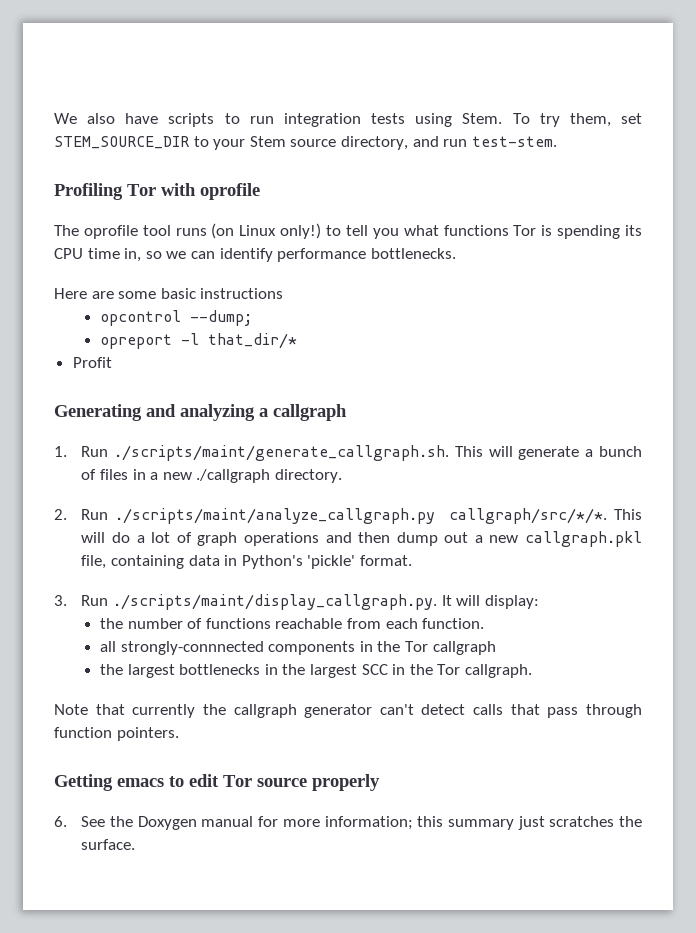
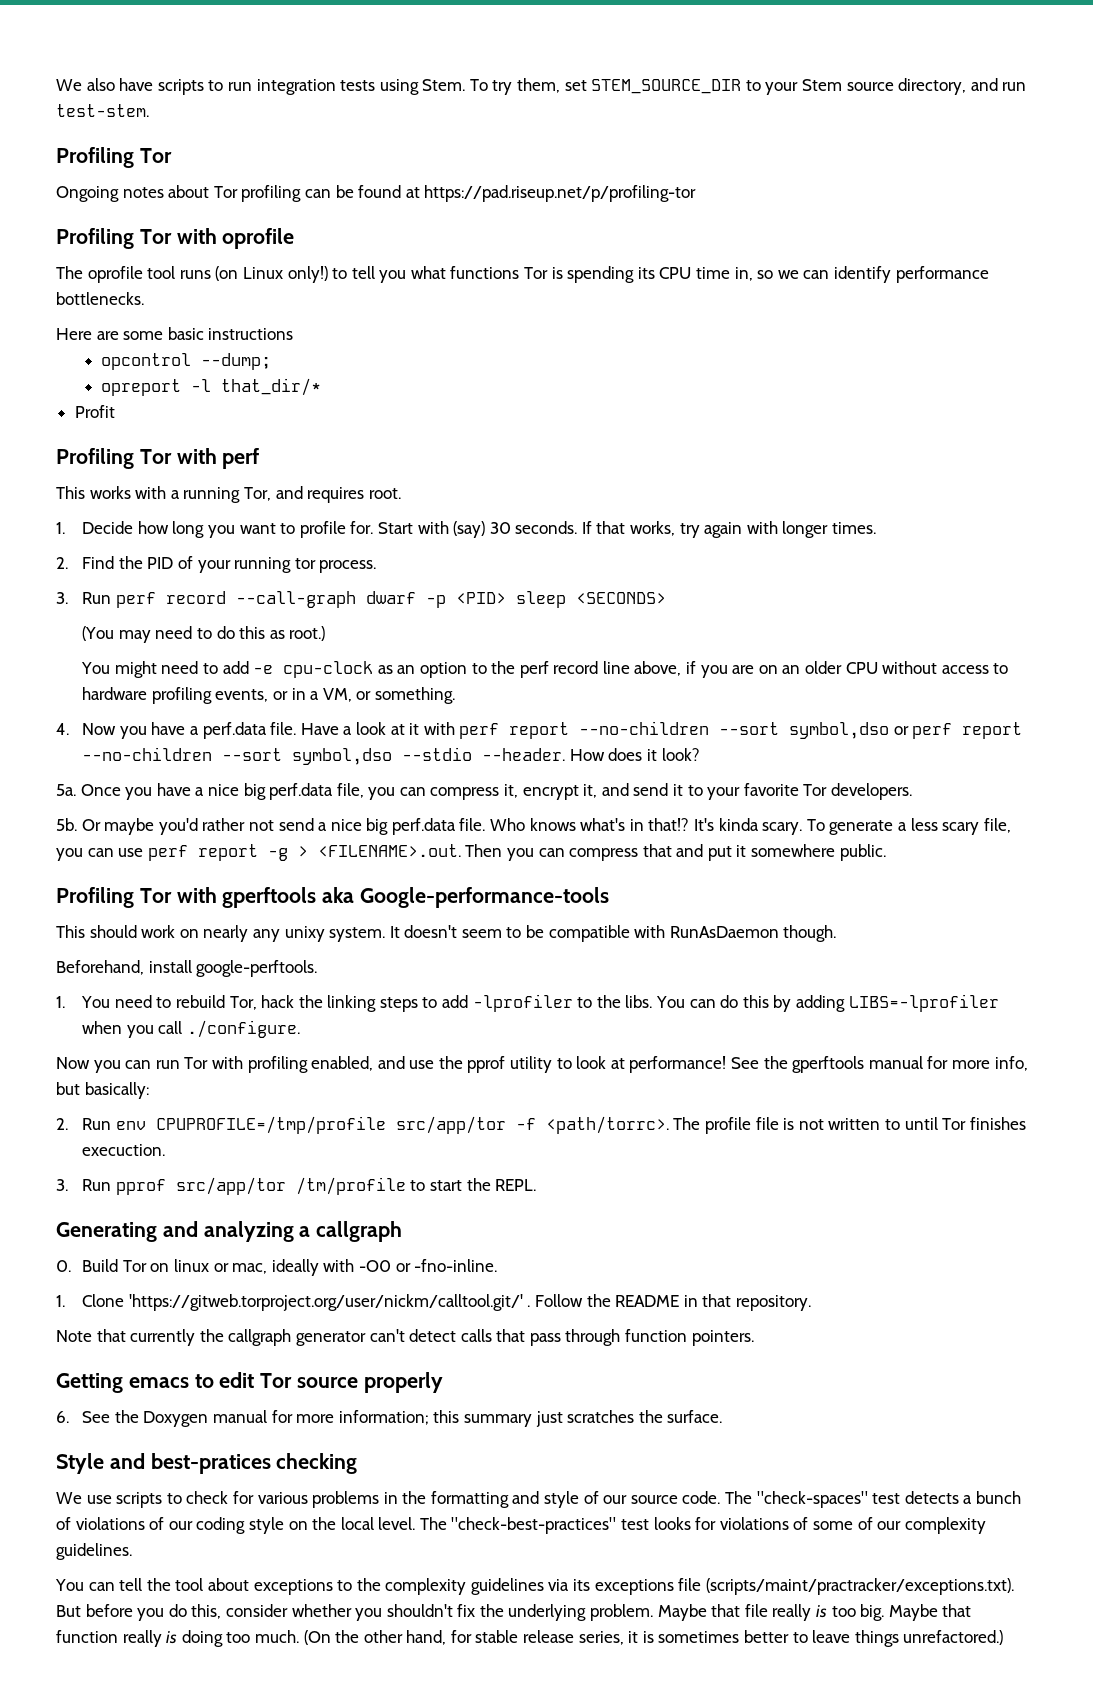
  To try them, set STEM_SOURCE_DIR to your Stem source directory, and run test-stem.
+ Profiling Tor
+ Ongoing notes about Tor profiling can be found at https://pad.riseup.net/p/profiling-tor
+ Profiling Tor with perf
+ This works with a running Tor, and requires root.
+ 1. Decide how long you want to profile for. Start with (say) 30 seconds. If that works, try again with longer times.
+ 2. Find the PID of your running tor process.
+ 3. Run perf record --call-graph dwarf -p <PID> sleep <SECONDS>
+ (You may need to do this as root.)
+ You might need to add -e cpu-clock as an option to the perf record line above, if you are on an older CPU without access to hardware profiling events, or in a VM, or something.
+ 4. Now you have a perf.data file. Have a look at it with perf report --no-children --sort symbol,dso or perf report --no-children --sort symbol,dso --stdio --header. How does it look?
+ 5a. Once you have a nice big perf.data file, you can compress it, encrypt it, and send it to your favorite Tor developers.
+ 5b. Or maybe you'd rather not send a nice big perf.data file. Who knows what's in that!? It's kinda scary. To generate a less scary file, you can use perf report -g > <FILENAME>.out. Then you can compress that and put it somewhere public.
+ Profiling Tor with gperftools aka Google-performance-tools
+ This should work on nearly any unixy system. It doesn't seem to be compatible with RunAsDaemon though.
+ Beforehand, install google-perftools.
+ 1. You need to rebuild Tor, hack the linking steps to add -lprofiler to the libs. You can do this by adding LIBS=-lprofiler when you call ./configure.
+ Now you can run Tor with profiling enabled, and use the pprof utility to look at performance! See the gperftools manual for more info, but basically:
+ 2. Run env CPUPROFILE=/tmp/profile src/app/tor -f <path/torrc>. The profile file is not written to until Tor finishes execuction.
+ 3. Run pprof src/app/tor /tm/profile to start the REPL.
- 1. Run ./scripts/maint/generate_callgraph.sh. This will generate a bunch of files in a new ./callgraph directory.
- 2. Run ./scripts/maint/analyze_callgraph.py callgraph/src/*/*. This will do a lot of graph operations and then dump out a new callgraph.pkl file, containing data in Python's 'pickle' format.
- 3. Run ./scripts/maint/display_callgraph.py. It will display:
- the number of functions reachable from each function.
- all strongly-connnected components in the Tor callgraph
- the largest bottlenecks in the largest SCC in the Tor callgraph.
+ 0. Build Tor on linux or mac, ideally with -O0 or -fno-inline.
+ 1. Clone 'https://gitweb.torproject.org/user/nickm/calltool.git/' . Follow the README in that repository.
+ Style and best-pratices checking
+ We use scripts to check for various problems in the formatting and style of our source code. The "check-spaces" test detects a bunch of violations of our coding style on the local level. The "check-best-practices" test looks for violations of some of our complexity guidelines.
+ You can tell the tool about exceptions to the complexity guidelines via its exceptions file (scripts/maint/practracker/exceptions.txt). But before you do this, consider whether you shouldn't fix the underlying problem. Maybe that file really is too big. Maybe that function really is doing too much. (On the other hand, for stable release series, it is sometimes better to leave things unrefactored.)

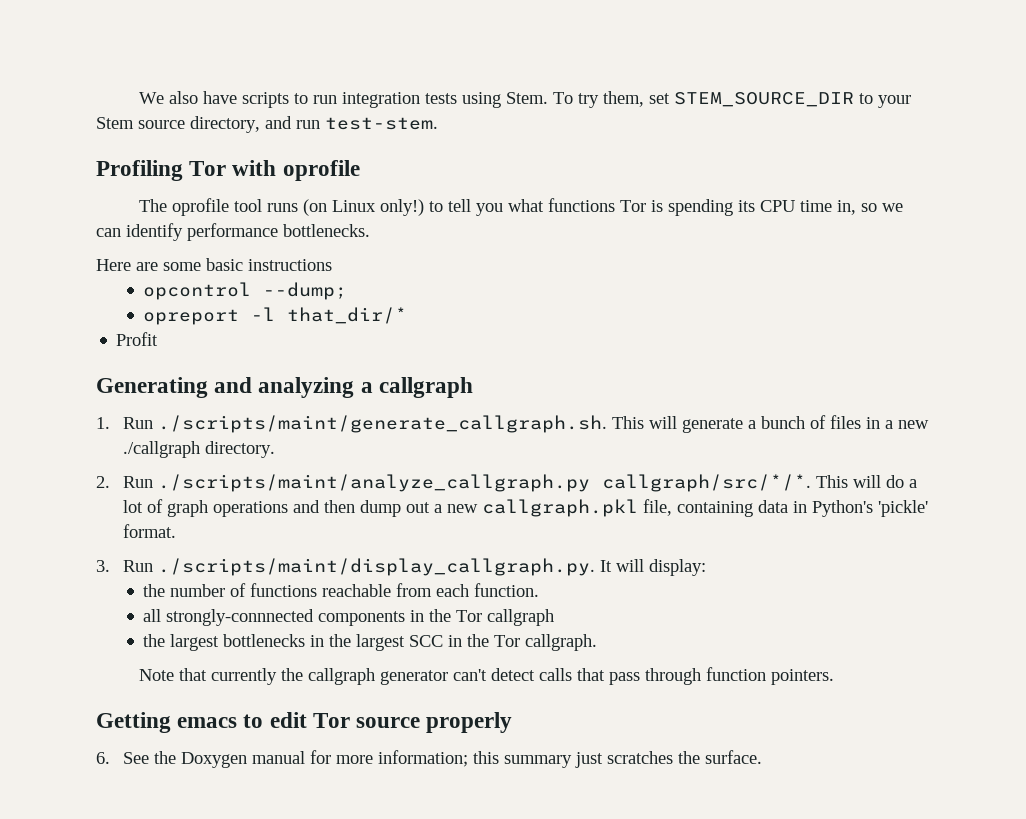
  To try them, set STEM_SOURCE_DIR to your Stem source directory, and run test-stem.
- Profiling Tor
- Ongoing notes about Tor profiling can be found at https://pad.riseup.net/p/profiling-tor
- Profiling Tor with perf
- This works with a running Tor, and requires root.
- 1. Decide how long you want to profile for. Start with (say) 30 seconds. If that works, try again with longer times.
- 2. Find the PID of your running tor process.
- 3. Run perf record --call-graph dwarf -p <PID> sleep <SECONDS>
- (You may need to do this as root.)
- You might need to add -e cpu-clock as an option to the perf record line above, if you are on an older CPU without access to hardware profiling events, or in a VM, or something.
- 4. Now you have a perf.data file. Have a look at it with perf report --no-children --sort symbol,dso or perf report --no-children --sort symbol,dso --stdio --header. How does it look?
- 5a. Once you have a nice big perf.data file, you can compress it, encrypt it, and send it to your favorite Tor developers.
- 5b. Or maybe you'd rather not send a nice big perf.data file. Who knows what's in that!? It's kinda scary. To generate a less scary file, you can use perf report -g > <FILENAME>.out. Then you can compress that and put it somewhere public.
- Profiling Tor with gperftools aka Google-performance-tools
- This should work on nearly any unixy system. It doesn't seem to be compatible with RunAsDaemon though.
- Beforehand, install google-perftools.
- 1. You need to rebuild Tor, hack the linking steps to add -lprofiler to the libs. You can do this by adding LIBS=-lprofiler when you call ./configure.
- Now you can run Tor with profiling enabled, and use the pprof utility to look at performance! See the gperftools manual for more info, but basically:
- 2. Run env CPUPROFILE=/tmp/profile src/app/tor -f <path/torrc>. The profile file is not written to until Tor finishes execuction.
- 3. Run pprof src/app/tor /tm/profile to start the REPL.
- 0. Build Tor on linux or mac, ideally with -O0 or -fno-inline.
- 1. Clone 'https://gitweb.torproject.org/user/nickm/calltool.git/' . Follow the README in that repository.
+ 1. Run ./scripts/maint/generate_callgraph.sh. This will generate a bunch of files in a new ./callgraph directory.
+ 2. Run ./scripts/maint/analyze_callgraph.py callgraph/src/*/*. This will do a lot of graph operations and then dump out a new callgraph.pkl file, containing data in Python's 'pickle' format.
+ 3. Run ./scripts/maint/display_callgraph.py. It will display:
+ the number of functions reachable from each function.
+ all strongly-connnected components in the Tor callgraph
+ the largest bottlenecks in the largest SCC in the Tor callgraph.
- Style and best-pratices checking
- We use scripts to check for various problems in the formatting and style of our source code. The "check-spaces" test detects a bunch of violations of our coding style on the local level. The "check-best-practices" test looks for violations of some of our complexity guidelines.
- You can tell the tool about exceptions to the complexity guidelines via its exceptions file (scripts/maint/practracker/exceptions.txt). But before you do this, consider whether you shouldn't fix the underlying problem. Maybe that file really is too big. Maybe that function really is doing too much. (On the other hand, for stable release series, it is sometimes better to leave things unrefactored.)

